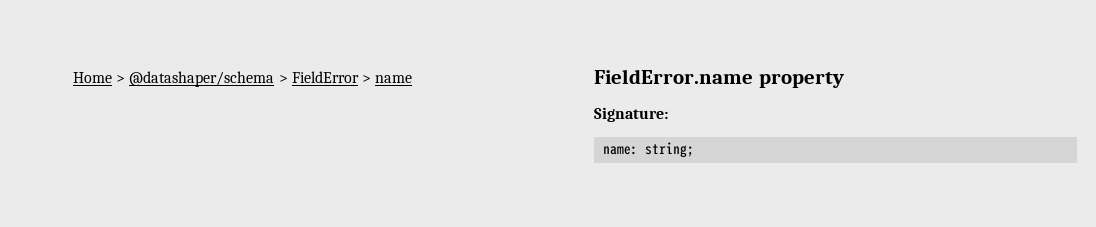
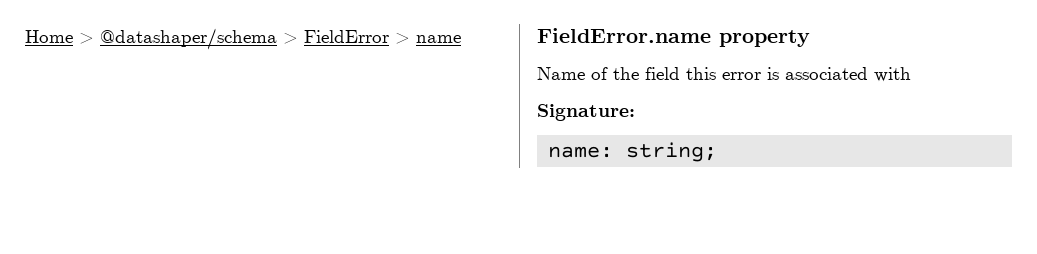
+ Name of the field this error is associated with

